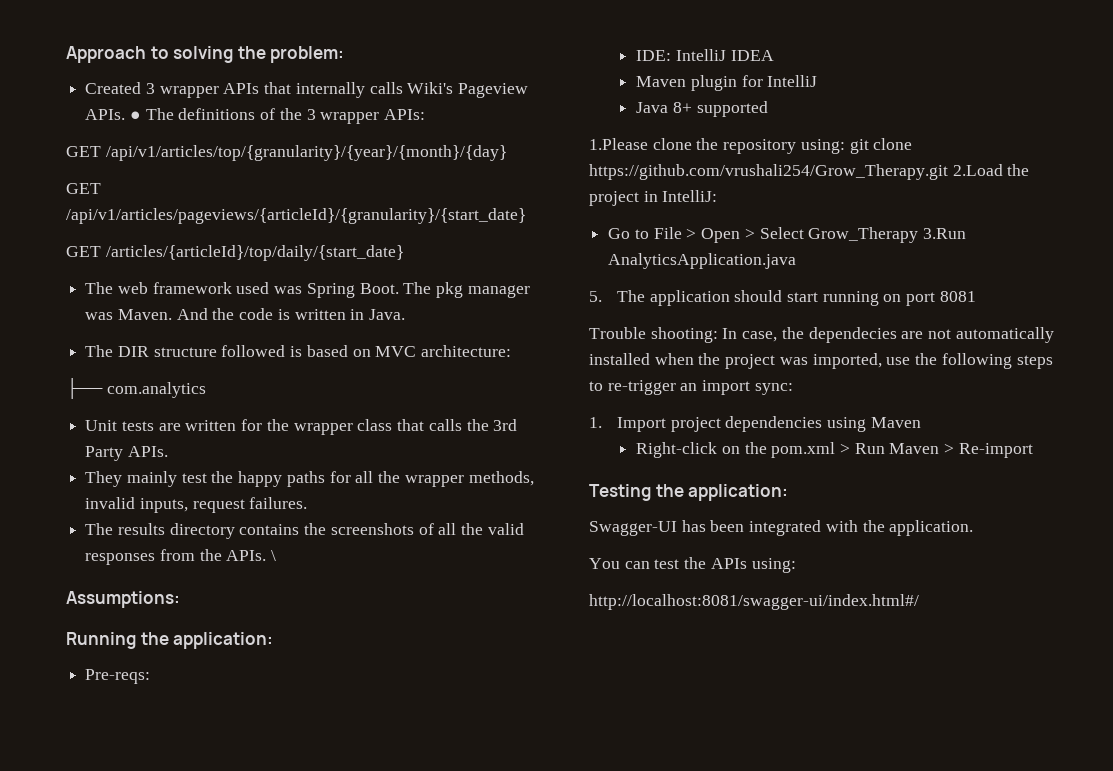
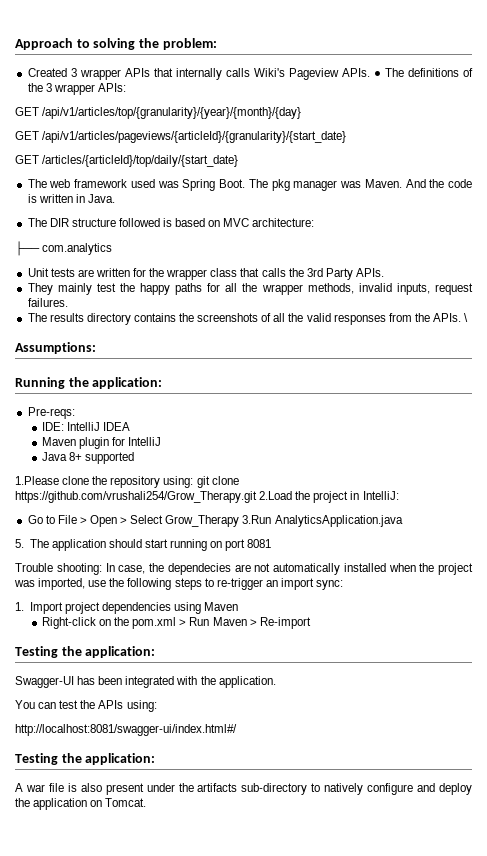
  http://localhost:8081/swagger-ui/index.html#/
+ Testing the application:
+ A war file is also present under the artifacts sub-directory to natively configure and deploy the application on Tomcat.

